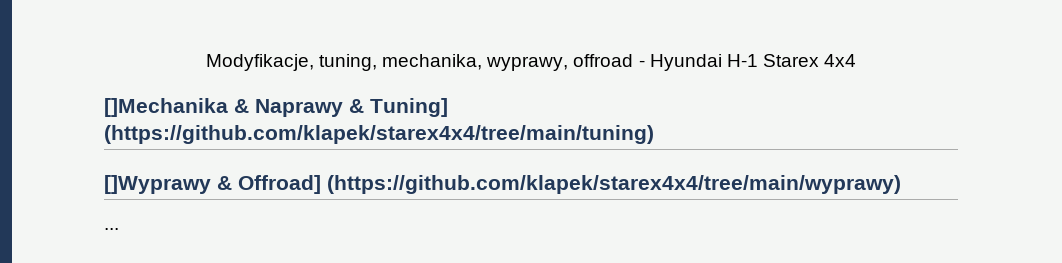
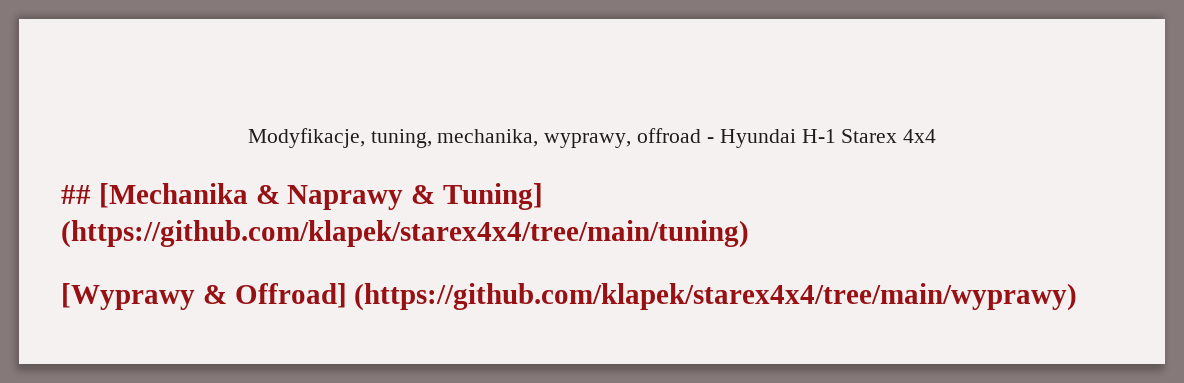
- []Mechanika & Naprawy & Tuning] (https://github.com/klapek/starex4x4/tree/main/tuning)
+ ## [Mechanika & Naprawy & Tuning] (https://github.com/klapek/starex4x4/tree/main/tuning)
- []Wyprawy & Offroad] (https://github.com/klapek/starex4x4/tree/main/wyprawy)
+ [Wyprawy & Offroad] (https://github.com/klapek/starex4x4/tree/main/wyprawy)
- ...

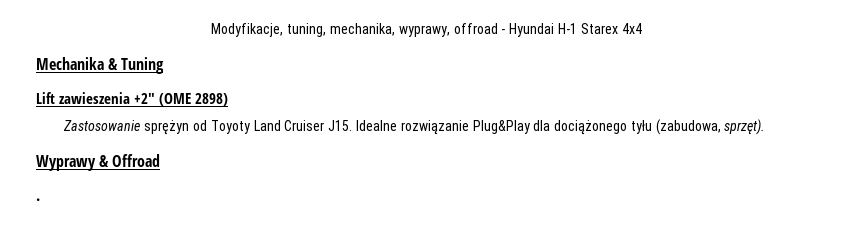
- ## [Mechanika & Naprawy & Tuning] (https://github.com/klapek/starex4x4/tree/main/tuning)
- [Wyprawy & Offroad] (https://github.com/klapek/starex4x4/tree/main/wyprawy)
+ Mechanika & Tuning
+ Lift zawieszenia +2" (OME 2898)
+ Zastosowanie sprężyn od Toyoty Land Cruiser J15. Idealne rozwiązanie Plug&Play dla dociążonego tyłu (zabudowa, sprzęt).
+ Wyprawy & Offroad
+ .

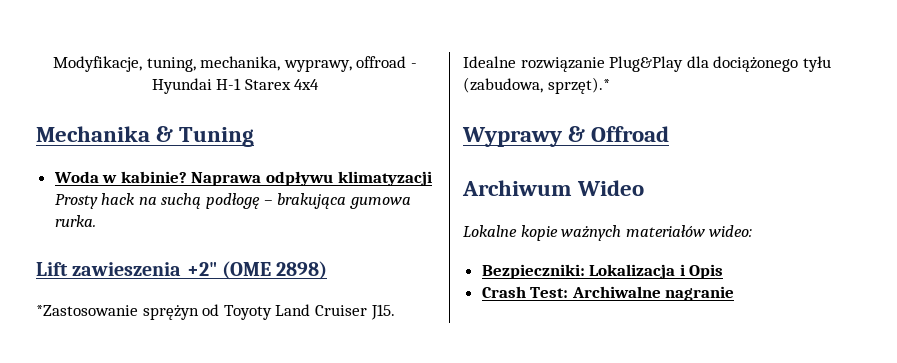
+ Woda w kabinie? Naprawa odpływu klimatyzacji Prosty hack na suchą podłogę – brakująca gumowa rurka.
- Zastosowanie sprężyn od Toyoty Land Cruiser J15. Idealne rozwiązanie Plug&Play dla dociążonego tyłu (zabudowa, sprzęt).
+ *Zastosowanie sprężyn od Toyoty Land Cruiser J15. Idealne rozwiązanie Plug&Play dla dociążonego tyłu (zabudowa, sprzęt).*
- .
+ Archiwum Wideo
+ Lokalne kopie ważnych materiałów wideo:
+ Bezpieczniki: Lokalizacja i Opis
+ Crash Test: Archiwalne nagranie

